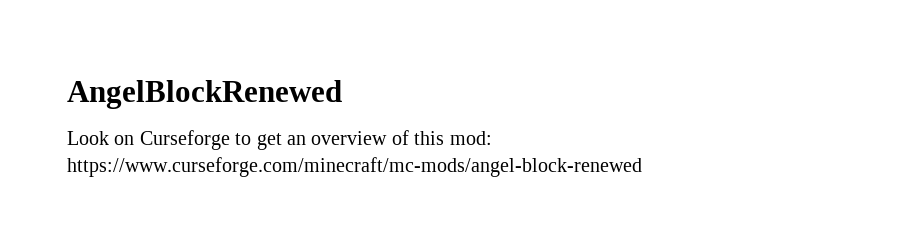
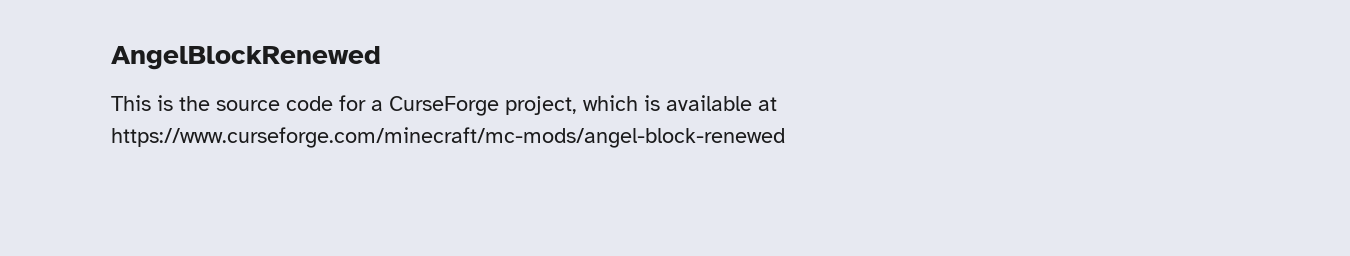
- Look on Curseforge to get an overview of this mod: https://www.curseforge.com/minecraft/mc-mods/angel-block-renewed
+ This is the source code for a CurseForge project, which is available at https://www.curseforge.com/minecraft/mc-mods/angel-block-renewed

